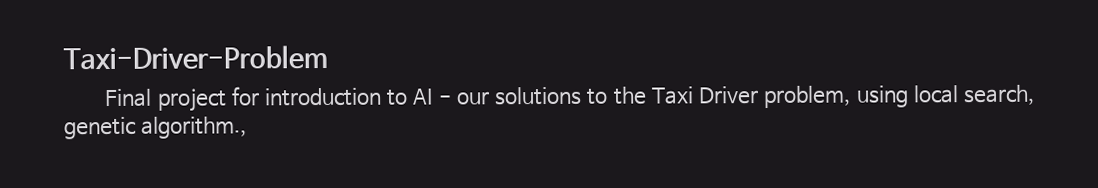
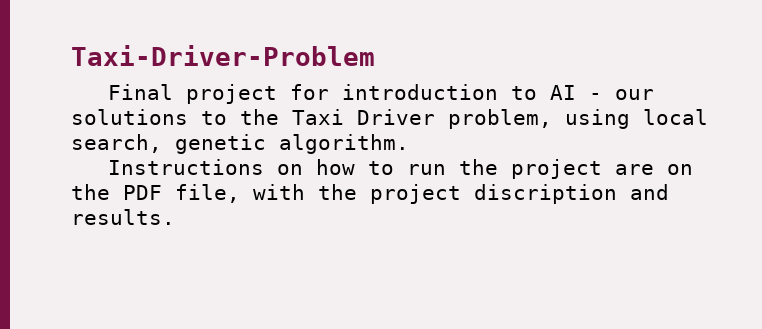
- Final project for introduction to AI - our solutions to the Taxi Driver problem, using local search, genetic algorithm.,
+ Final project for introduction to AI - our solutions to the Taxi Driver problem, using local search, genetic algorithm.
+ Instructions on how to run the project are on the PDF file, with the project discription and results.

